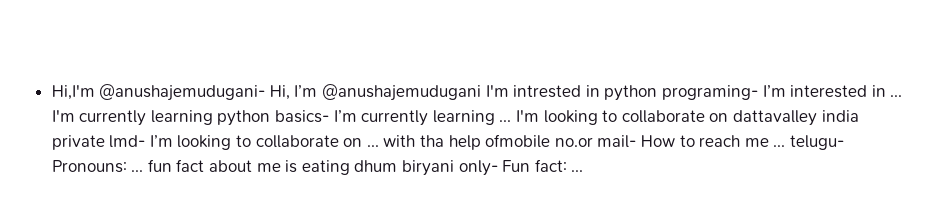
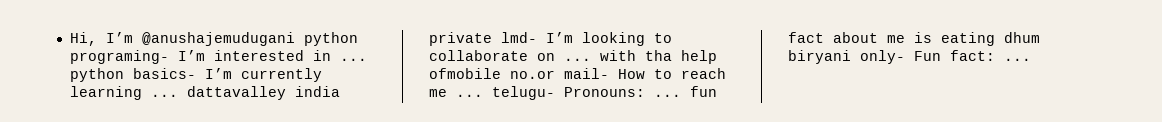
- Hi,I'm @anushajemudugani- Hi, I’m @anushajemudugani I'm intrested in python programing- I’m interested in ... I'm currently learning python basics- I’m currently learning ... I'm looking to collaborate on dattavalley india private lmd- I’m looking to collaborate on ... with tha help ofmobile no.or mail- How to reach me ... telugu- Pronouns: ... fun fact about me is eating dhum biryani only- Fun fact: ...
+ Hi, I’m @anushajemudugani python programing- I’m interested in ... python basics- I’m currently learning ... dattavalley india private lmd- I’m looking to collaborate on ... with tha help ofmobile no.or mail- How to reach me ... telugu- Pronouns: ... fun fact about me is eating dhum biryani only- Fun fact: ...

